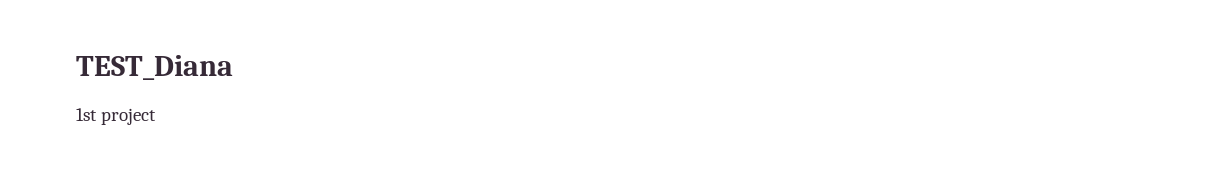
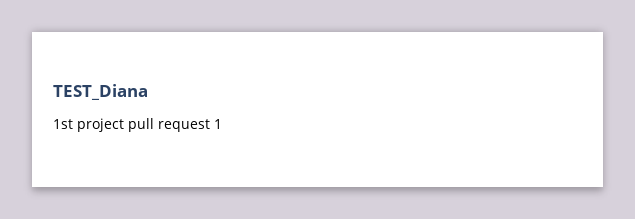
- 1st project
+ 1st project pull request 1

